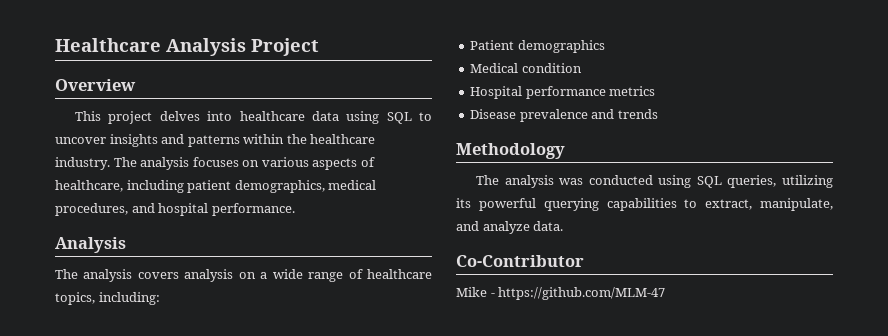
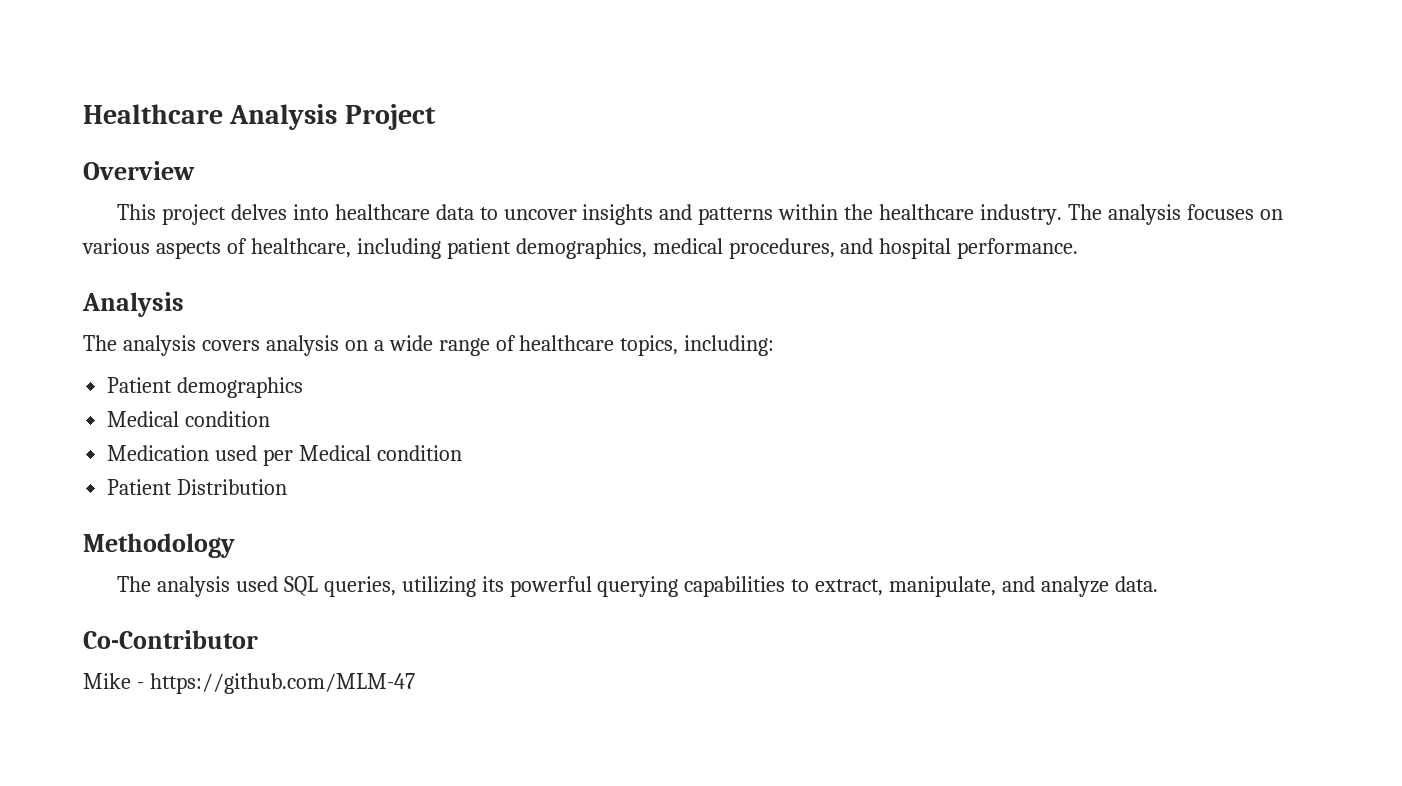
- This project delves into healthcare data using SQL to uncover insights and patterns within the healthcare industry.
+ This project delves into healthcare data to uncover insights and patterns within the healthcare industry.
- Hospital performance metrics
- Disease prevalence and trends
+ Medication used per Medical condition
+ Patient Distribution
- The analysis was conducted using SQL queries, utilizing its powerful querying capabilities to extract, manipulate, and analyze data.
+ The analysis used SQL queries, utilizing its powerful querying capabilities to extract, manipulate, and analyze data.

